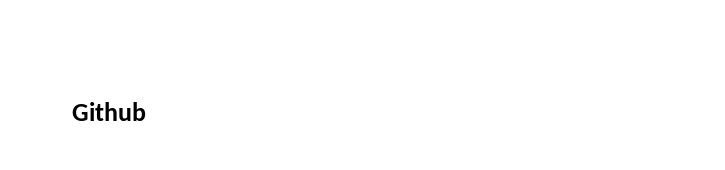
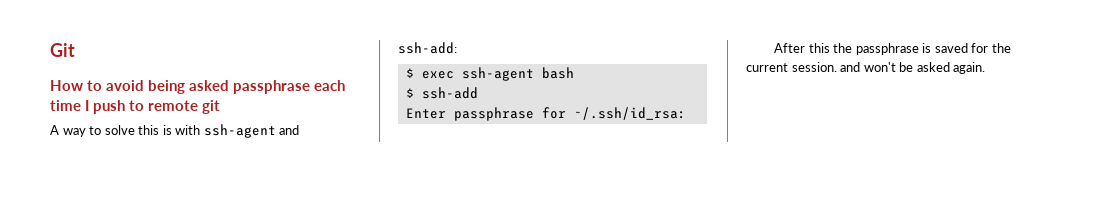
- Github
+ Git
+ How to avoid being asked passphrase each time I push to remote git
+ A way to solve this is with ssh-agent and ssh-add:
+ $ exec ssh-agent bash
+ $ ssh-add
+ Enter passphrase for ~/.ssh/id_rsa:
+ After this the passphrase is saved for the current session. and won't be asked again.

